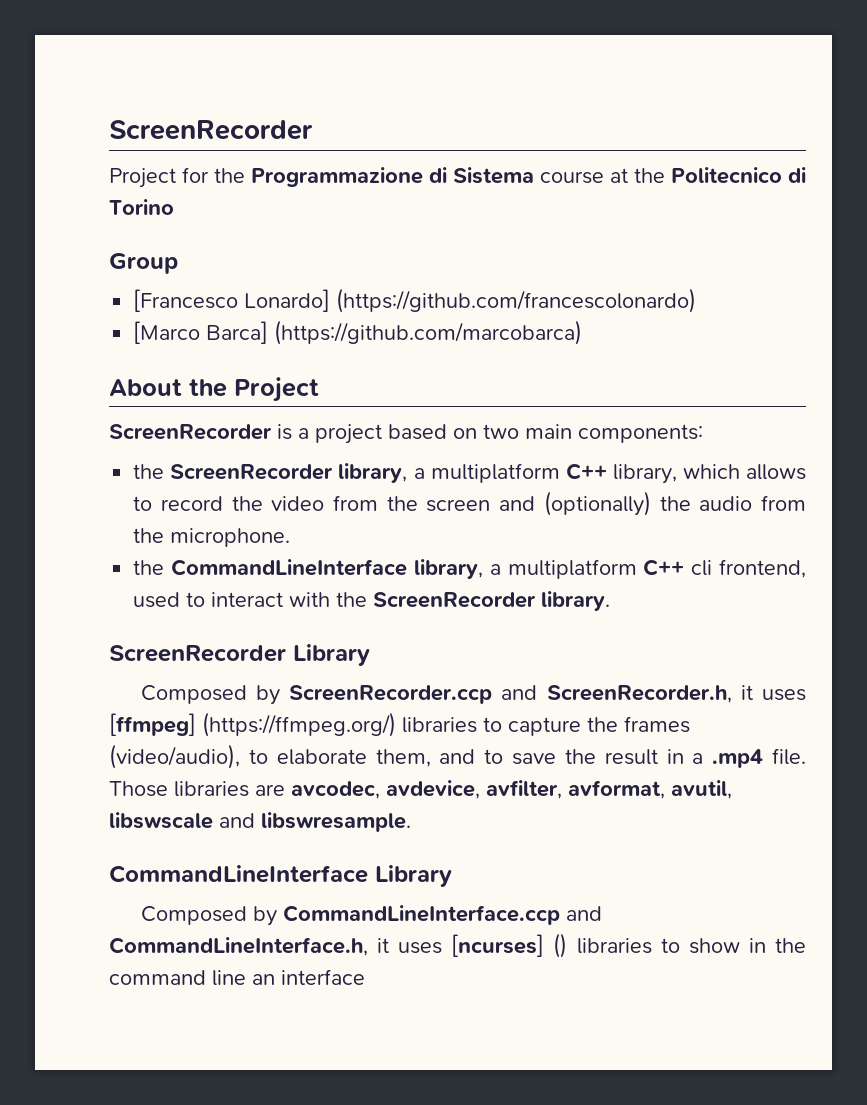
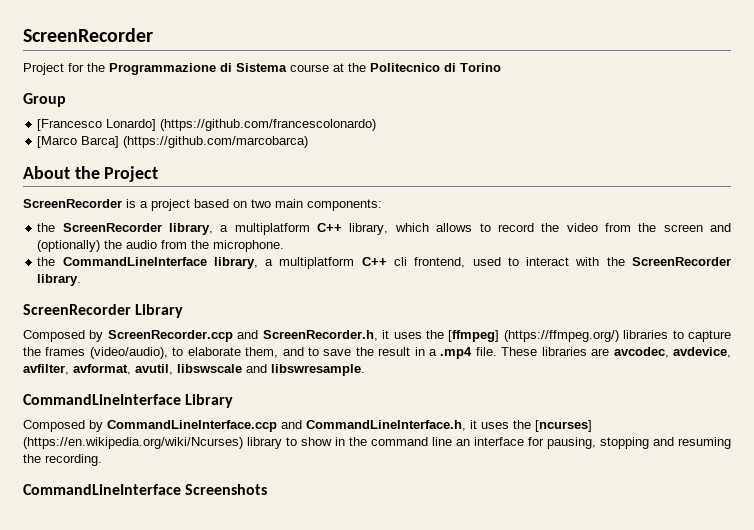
- Composed by ScreenRecorder.ccp and ScreenRecorder.h, it uses [ffmpeg] (https://ffmpeg.org/) libraries to capture the frames (video/audio), to elaborate them, and to save the result in a .mp4 file.
+ Composed by ScreenRecorder.ccp and ScreenRecorder.h, it uses the [ffmpeg] (https://ffmpeg.org/) libraries to capture the frames (video/audio), to elaborate them, and to save the result in a .mp4 file.
- Those libraries are avcodec, avdevice, avfilter, avformat, avutil, libswscale and libswresample.
+ These libraries are avcodec, avdevice, avfilter, avformat, avutil, libswscale and libswresample.
- Composed by CommandLineInterface.ccp and CommandLineInterface.h, it uses [ncurses] () libraries to show in the command line an interface
+ Composed by CommandLineInterface.ccp and CommandLineInterface.h, it uses the [ncurses] (https://en.wikipedia.org/wiki/Ncurses) library to show in the command line an interface for pausing, stopping and resuming the recording.
+ CommandLineInterface Screenshots

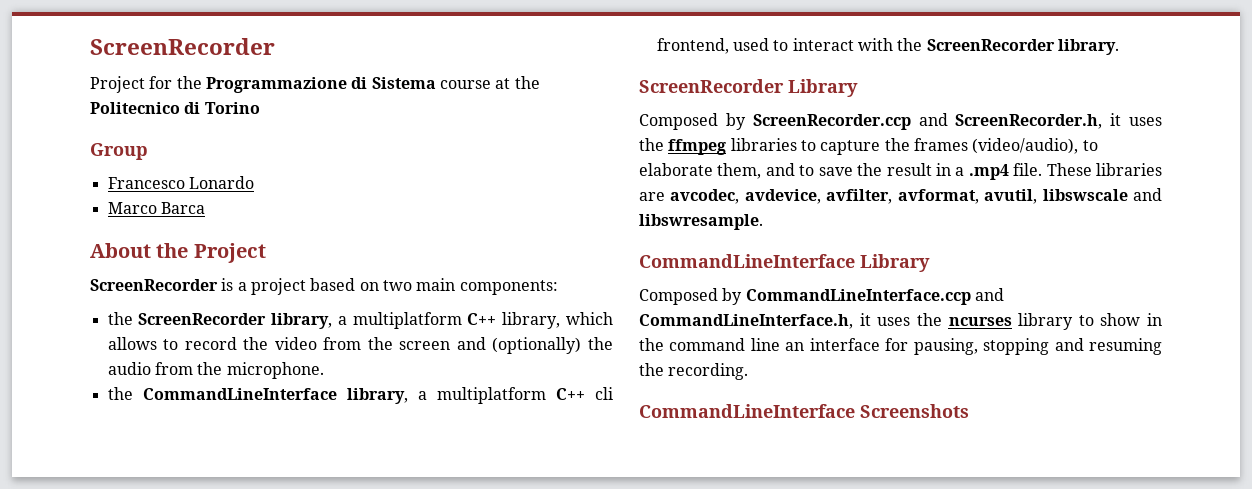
- [Francesco Lonardo] (https://github.com/francescolonardo)
- [Marco Barca] (https://github.com/marcobarca)
+ Francesco Lonardo
+ Marco Barca
- Composed by ScreenRecorder.ccp and ScreenRecorder.h, it uses the [ffmpeg] (https://ffmpeg.org/) libraries to capture the frames (video/audio), to elaborate them, and to save the result in a .mp4 file.
+ Composed by ScreenRecorder.ccp and ScreenRecorder.h, it uses the ffmpeg libraries to capture the frames (video/audio), to elaborate them, and to save the result in a .mp4 file.
- Composed by CommandLineInterface.ccp and CommandLineInterface.h, it uses the [ncurses] (https://en.wikipedia.org/wiki/Ncurses) library to show in the command line an interface for pausing, stopping and resuming the recording.
+ Composed by CommandLineInterface.ccp and CommandLineInterface.h, it uses the ncurses library to show in the command line an interface for pausing, stopping and resuming the recording.

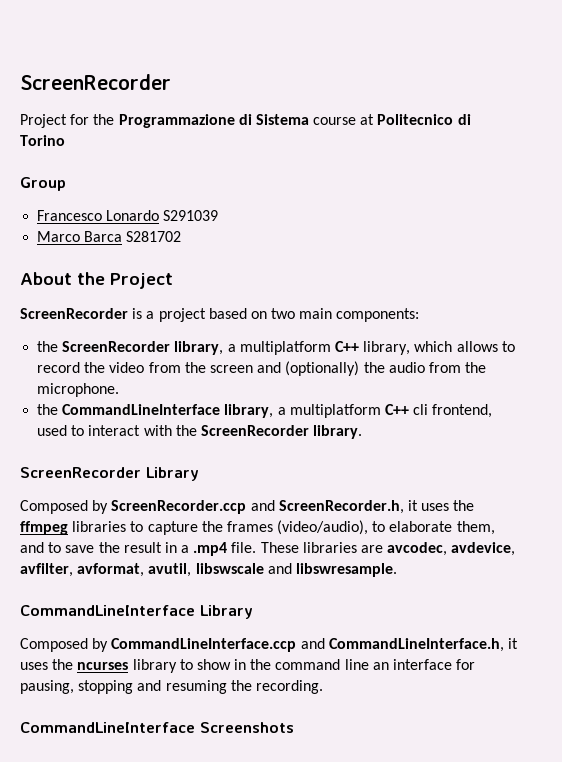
- Project for the Programmazione di Sistema course at the Politecnico di Torino
+ Project for the Programmazione di Sistema course at Politecnico di Torino
- Francesco Lonardo
+ Francesco Lonardo S291039
- Marco Barca
+ Marco Barca S281702

